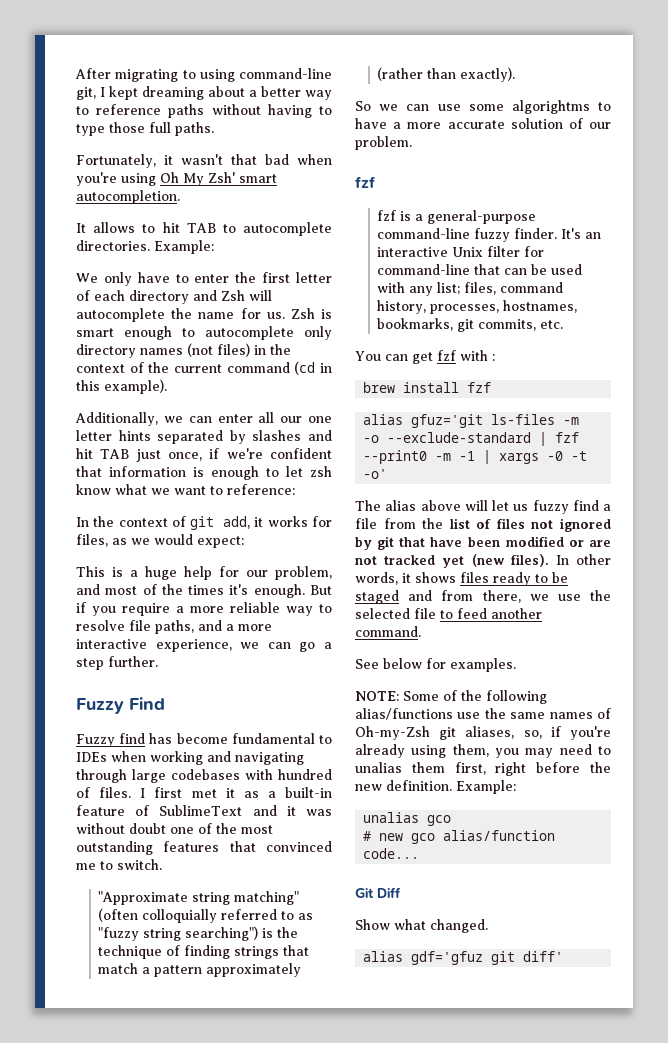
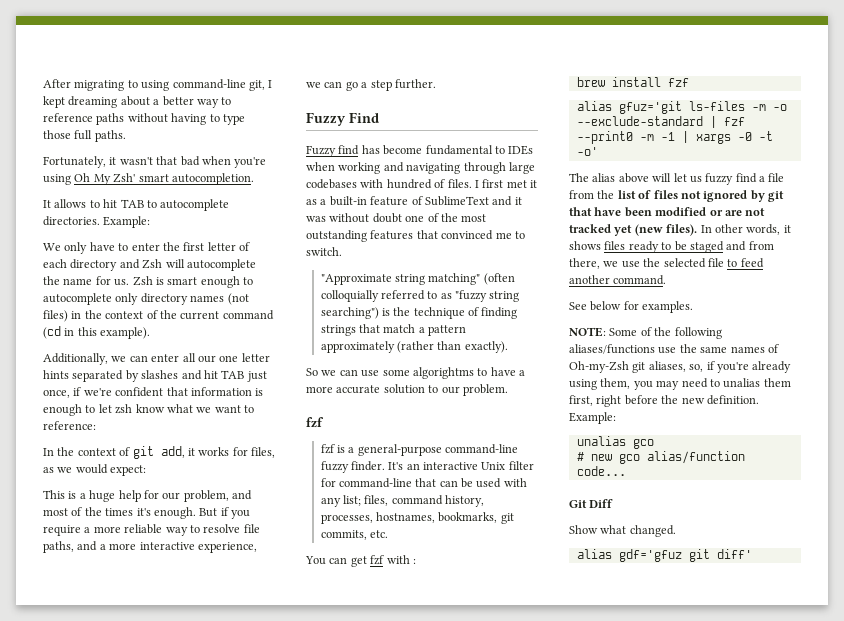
- So we can use some algorightms to have a more accurate solution of our problem.
+ So we can use some algorightms to have a more accurate solution to our problem.
- NOTE: Some of the following alias/functions use the same names of Oh-my-Zsh git aliases, so, if you're already using them, you may need to unalias them first, right before the new definition.
+ NOTE: Some of the following aliases/functions use the same names of Oh-my-Zsh git aliases, so, if you're already using them, you may need to unalias them first, right before the new definition.

